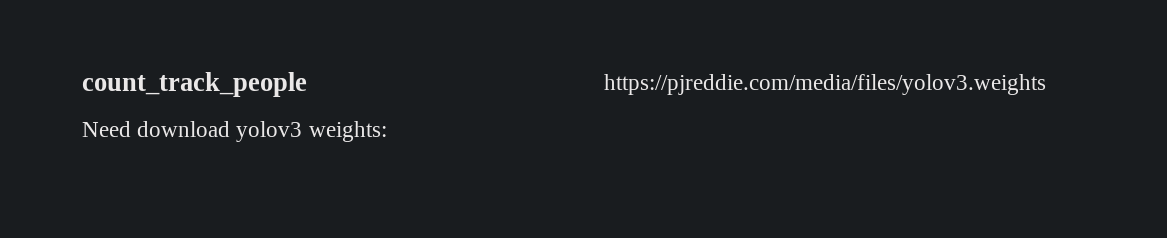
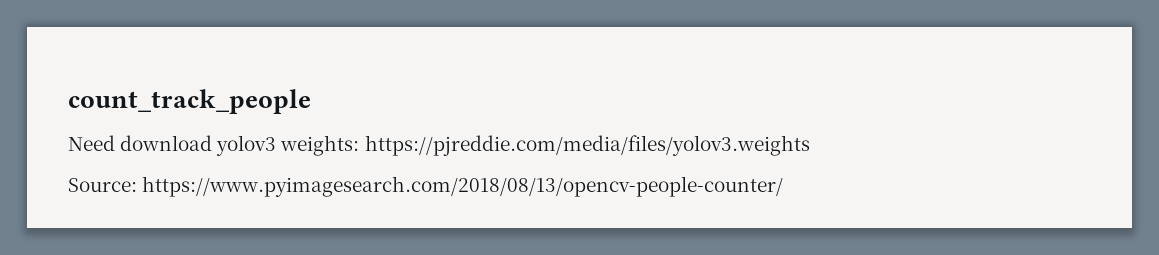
+ Source: https://www.pyimagesearch.com/2018/08/13/opencv-people-counter/

